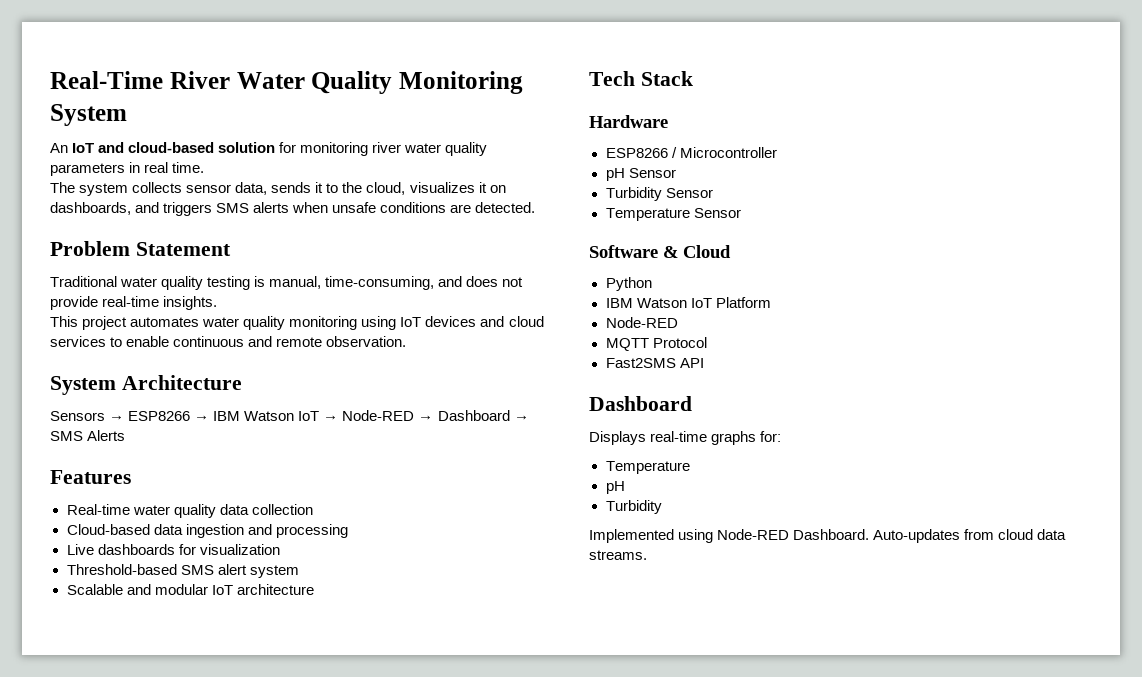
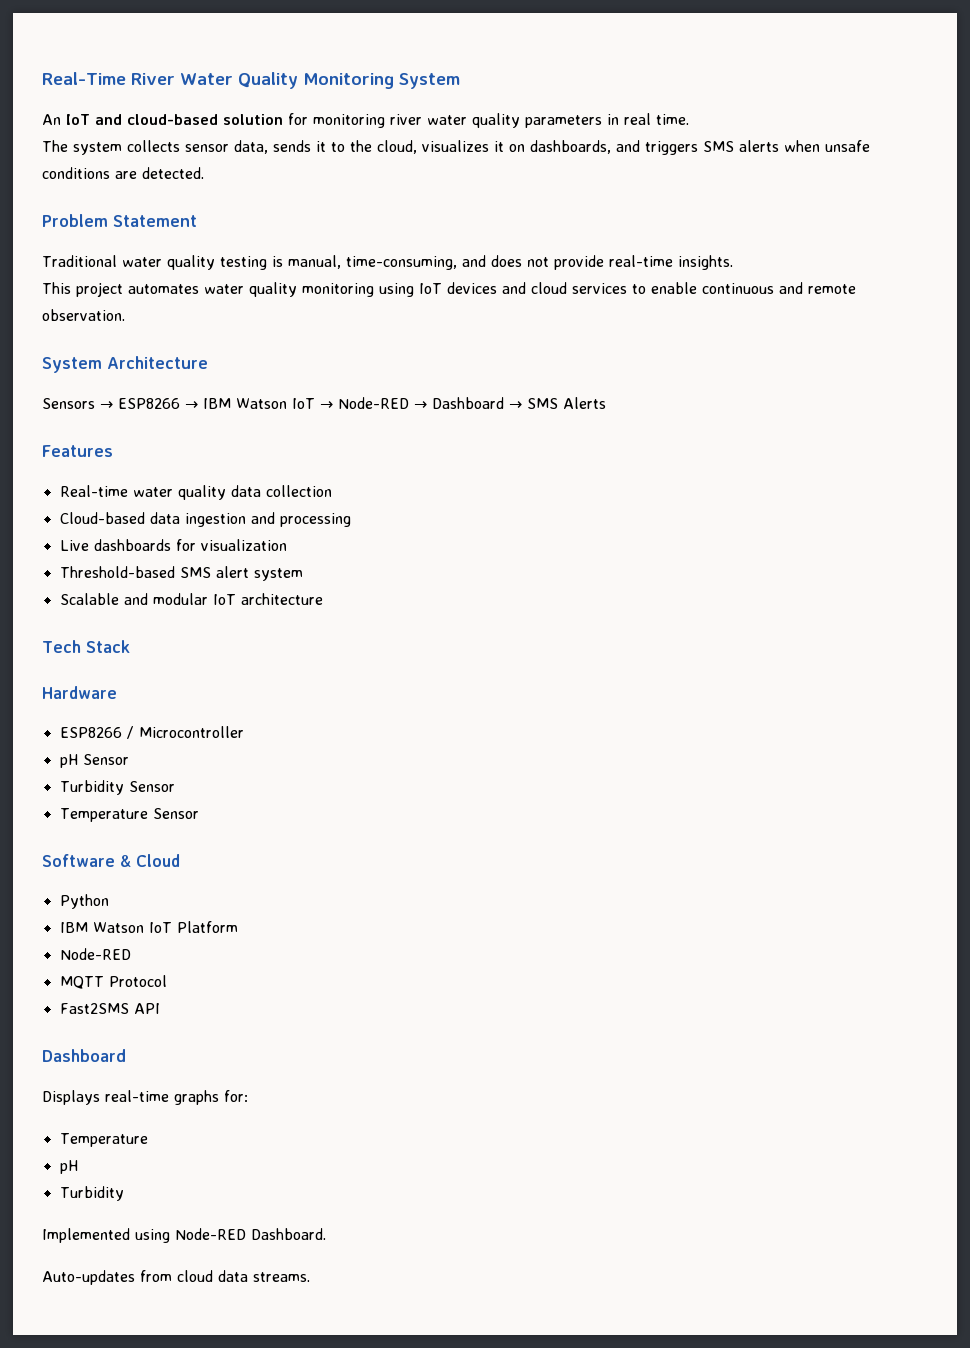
- Implemented using Node-RED Dashboard. Auto-updates from cloud data streams.
+ Implemented using Node-RED Dashboard.
+ Auto-updates from cloud data streams.

